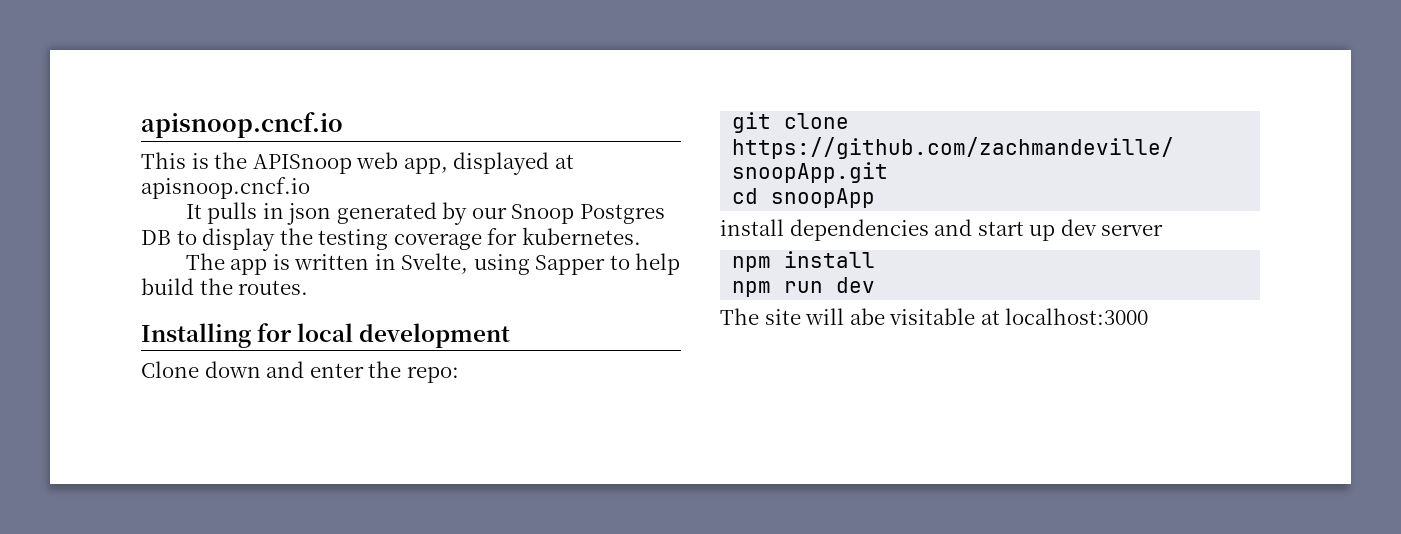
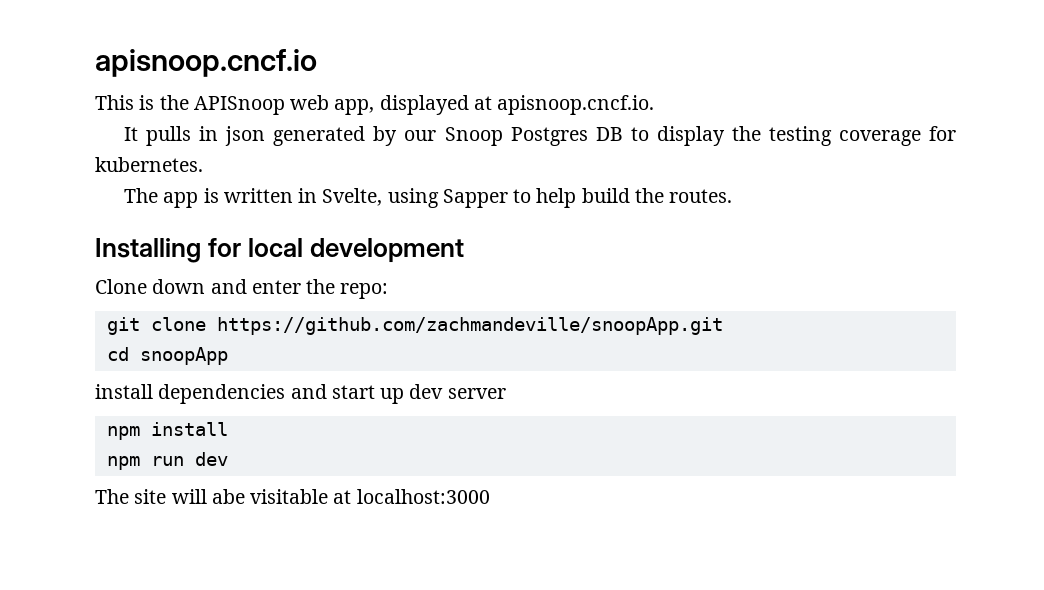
- This is the APISnoop web app, displayed at apisnoop.cncf.io
+ This is the APISnoop web app, displayed at apisnoop.cncf.io.

